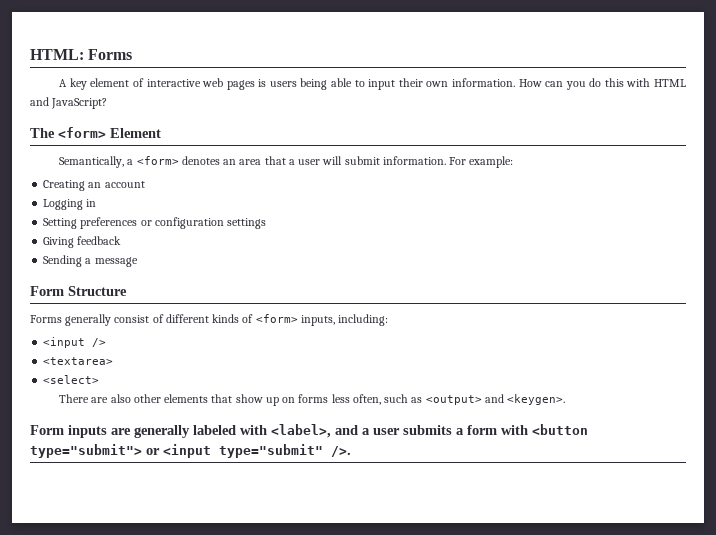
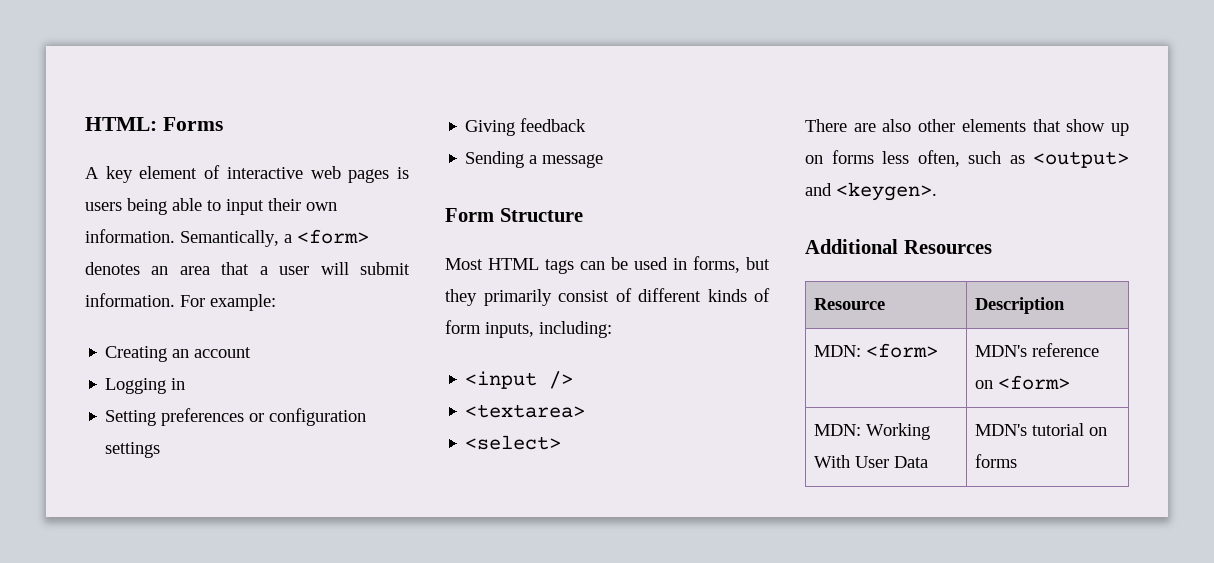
- A key element of interactive web pages is users being able to input their own information. How can you do this with HTML and JavaScript?
- The <form> Element
- Semantically, a <form> denotes an area that a user will submit information.
+ A key element of interactive web pages is users being able to input their own information. Semantically, a <form> denotes an area that a user will submit information.
- Forms generally consist of different kinds of <form> inputs, including:
+ Most HTML tags can be used in forms, but they primarily consist of different kinds of form inputs, including:
- Form inputs are generally labeled with <label>, and a user submits a form with <button type="submit"> or <input type="submit" />.
+ Additional Resources
+ Resource | Description
+ MDN: <form> | MDN's reference on <form>
+ MDN: Working With User Data | MDN's tutorial on forms

